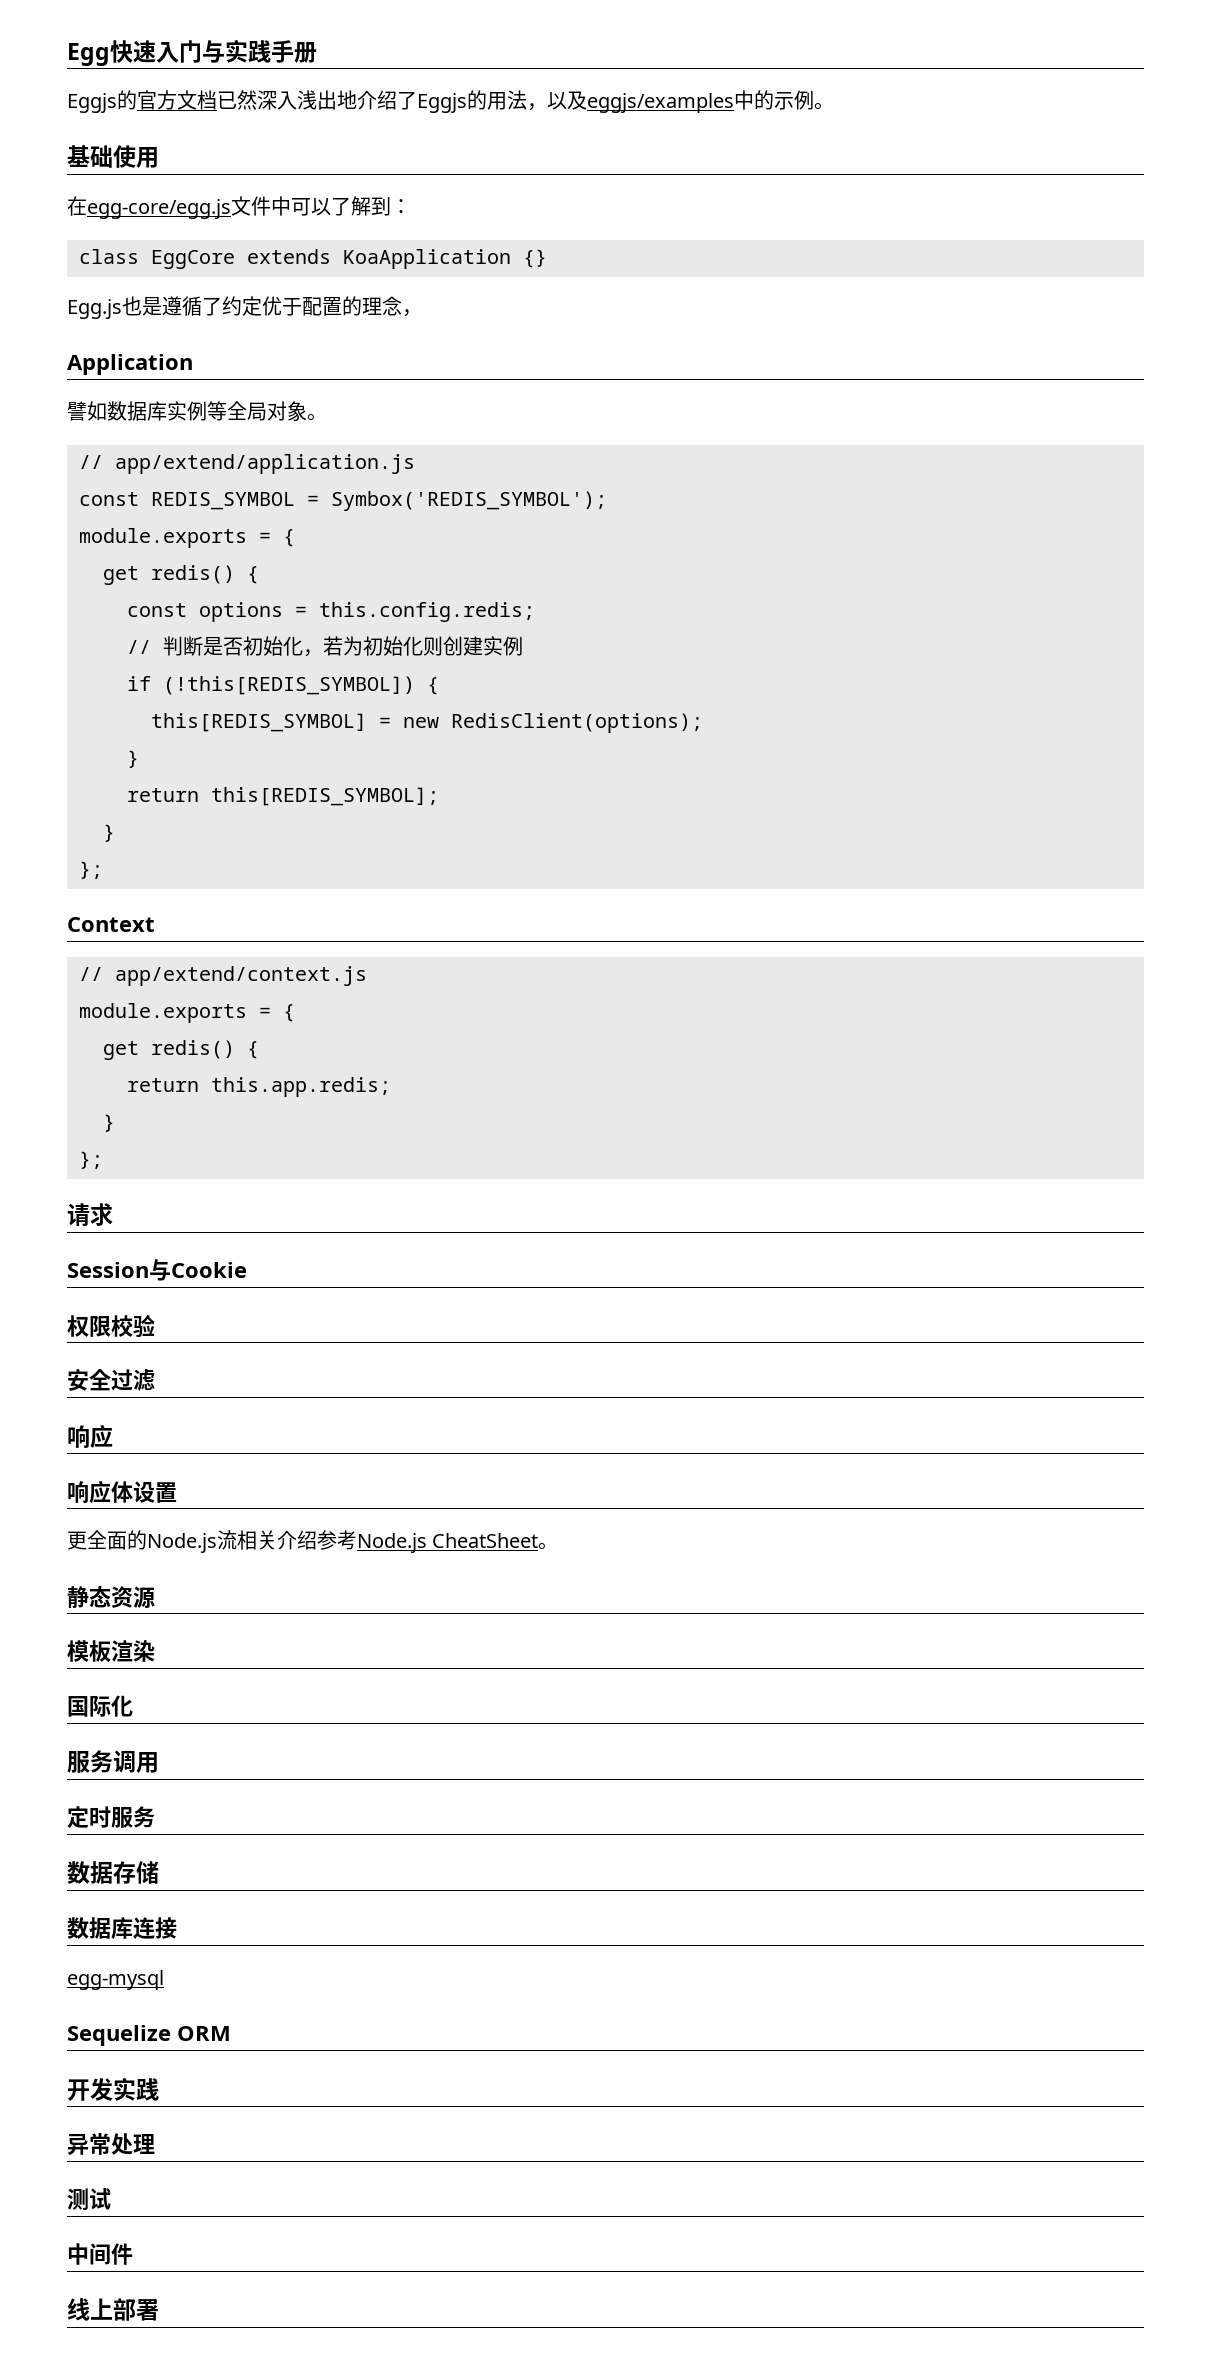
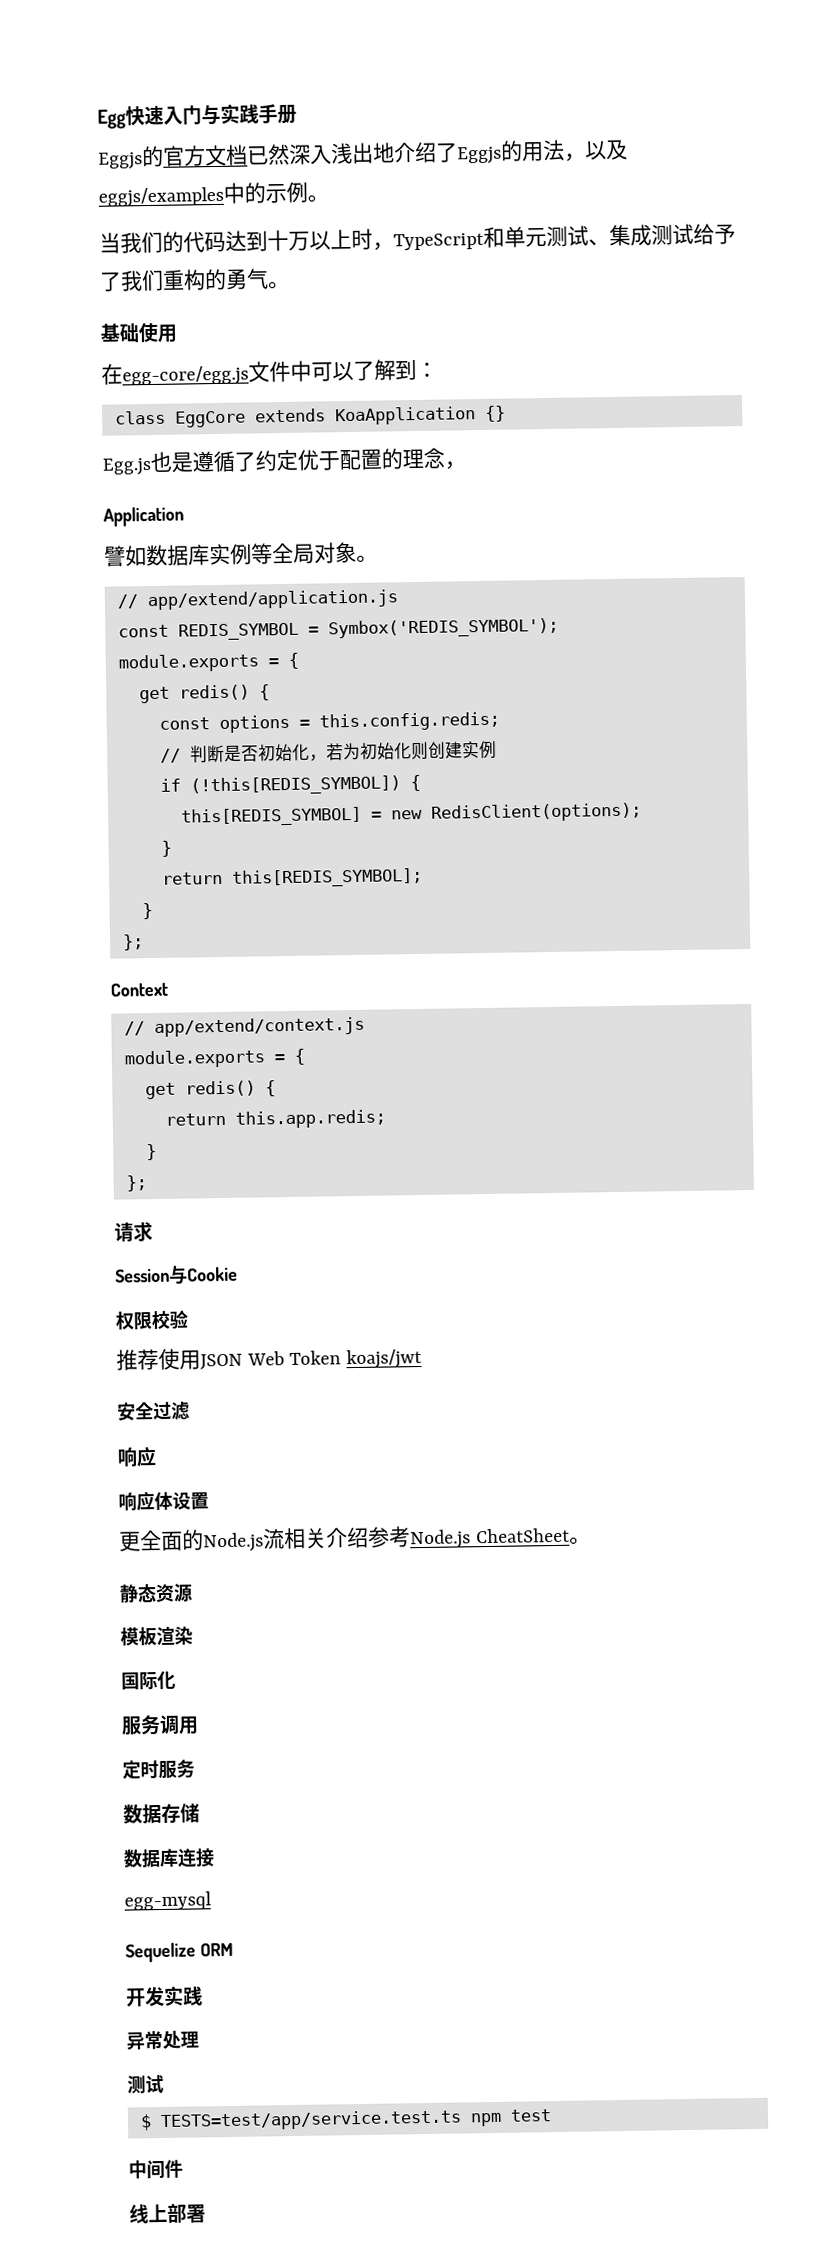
+ 当我们的代码达到十万以上时，TypeScript和单元测试、集成测试给予了我们重构的勇气。
+ 推荐使用JSON Web Token koajs/jwt
+ $ TESTS=test/app/service.test.ts npm test

